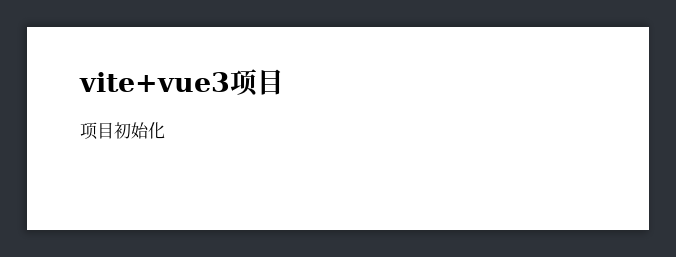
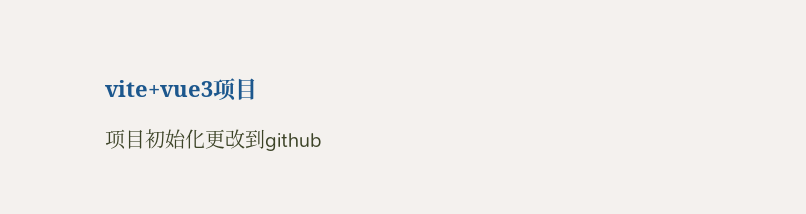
- 项目初始化
+ 项目初始化更改到github

